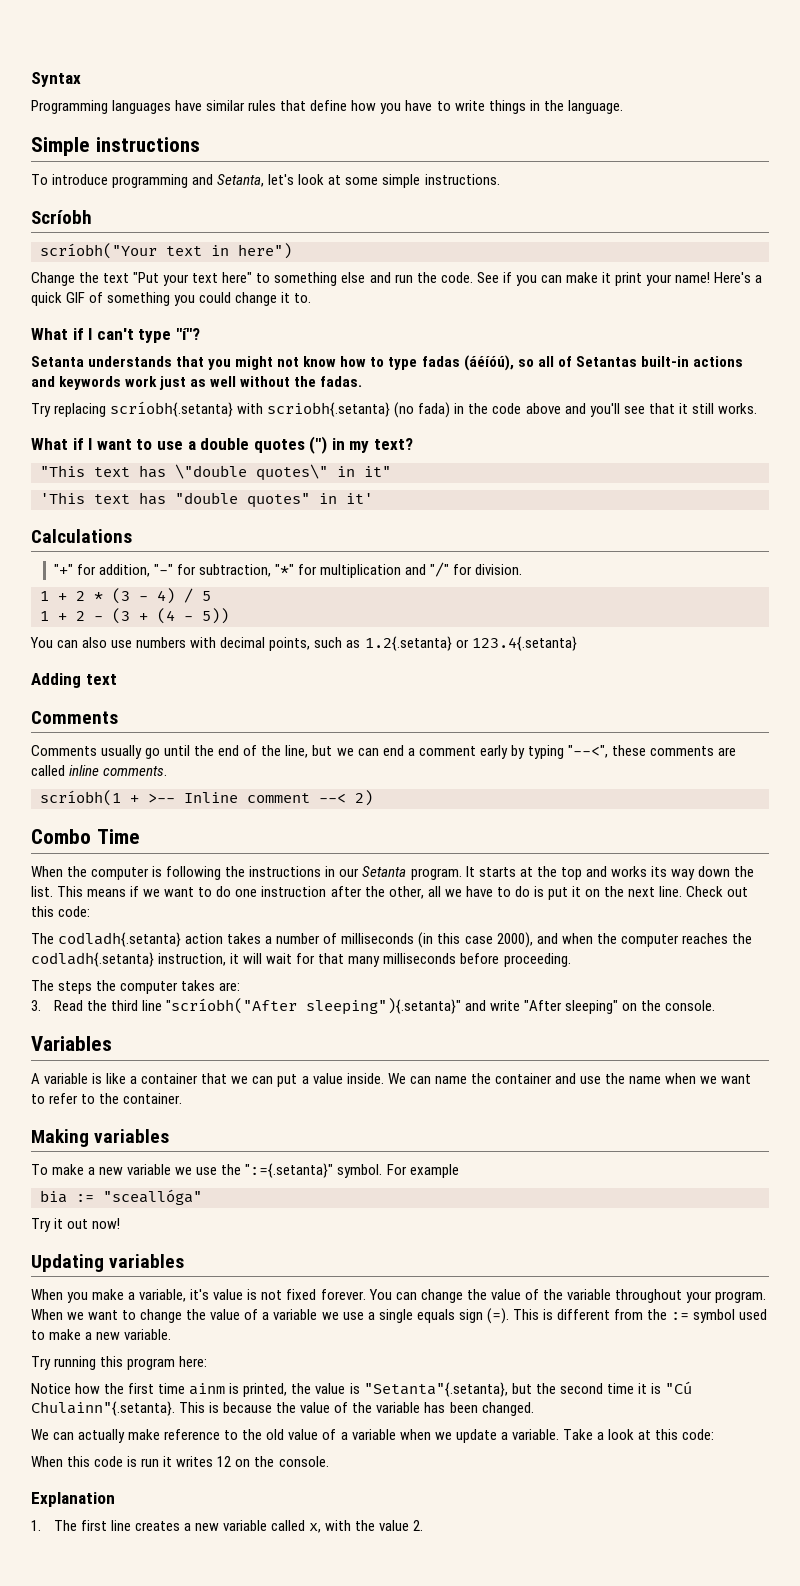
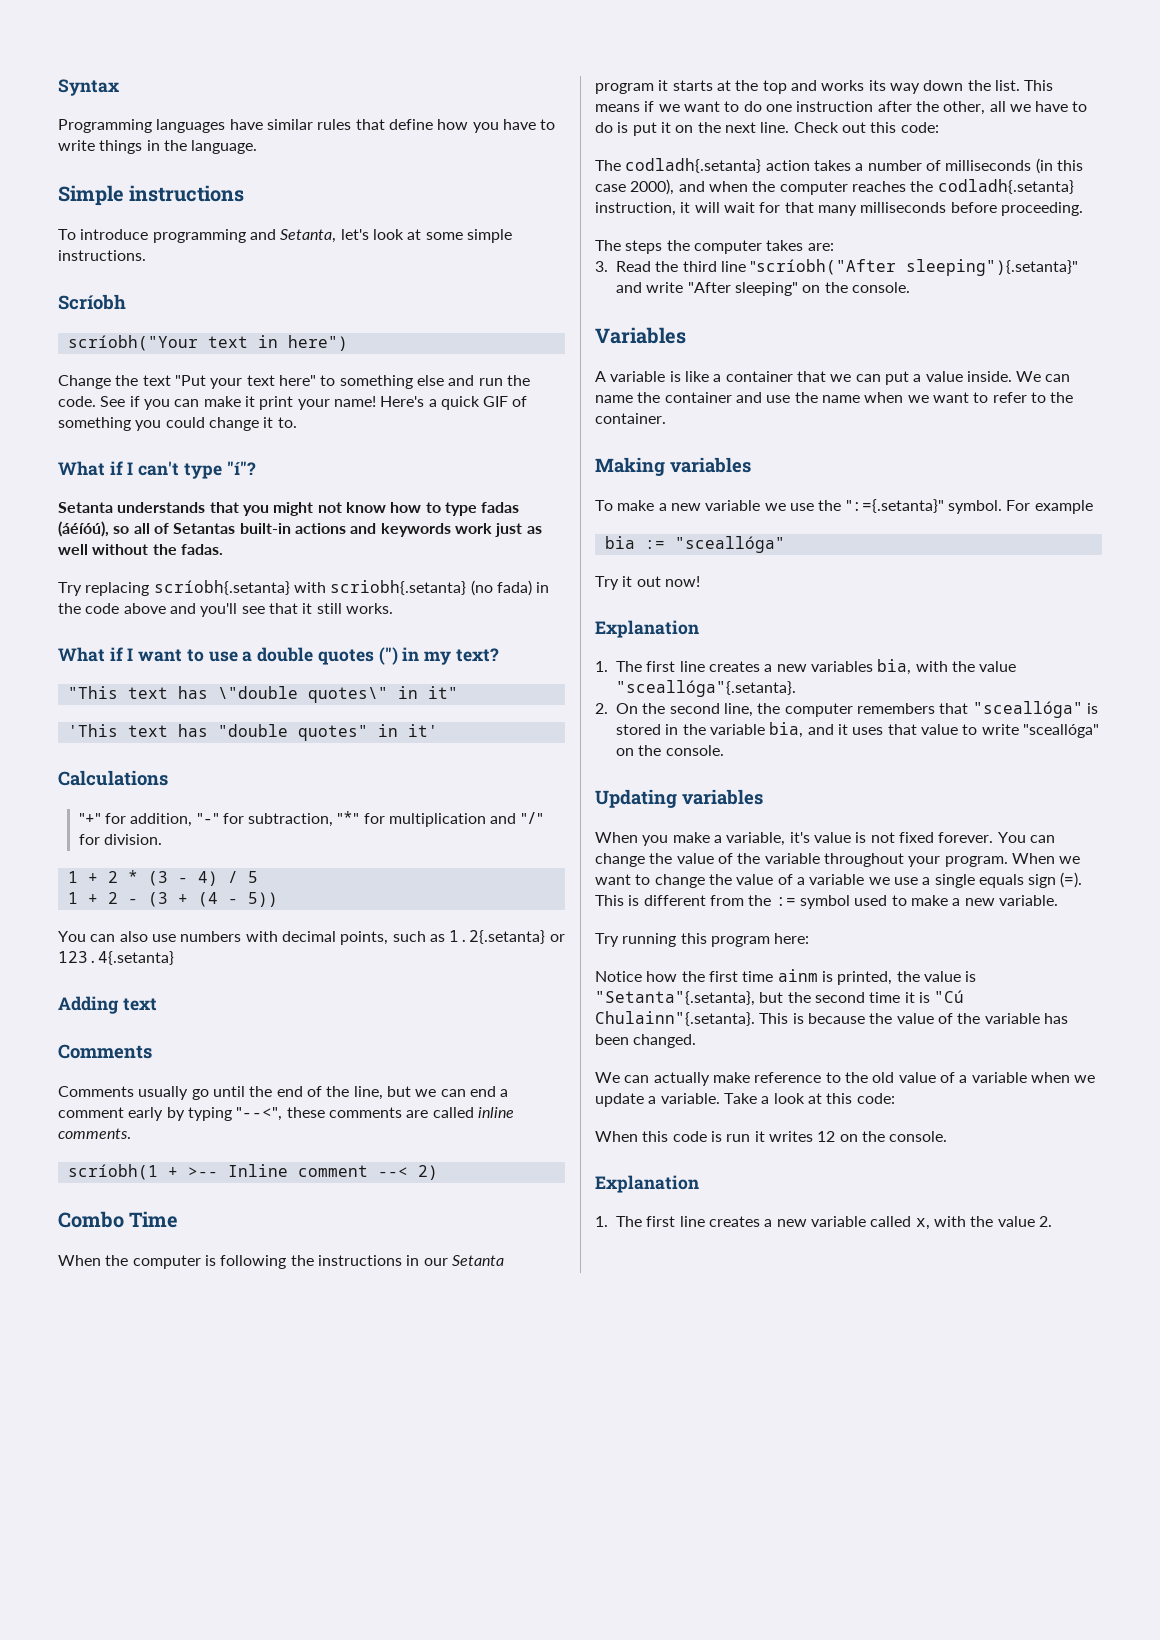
- When the computer is following the instructions in our Setanta program. It starts at the top and works its way down the list.
+ When the computer is following the instructions in our Setanta program it starts at the top and works its way down the list.
  Try it out now!
+ Explanation
+ 1. The first line creates a new variables bia, with the value "sceallóga"{.setanta}.
+ 2. On the second line, the computer remembers that "sceallóga" is stored in the variable bia, and it uses that value to write "sceallóga" on the console.

